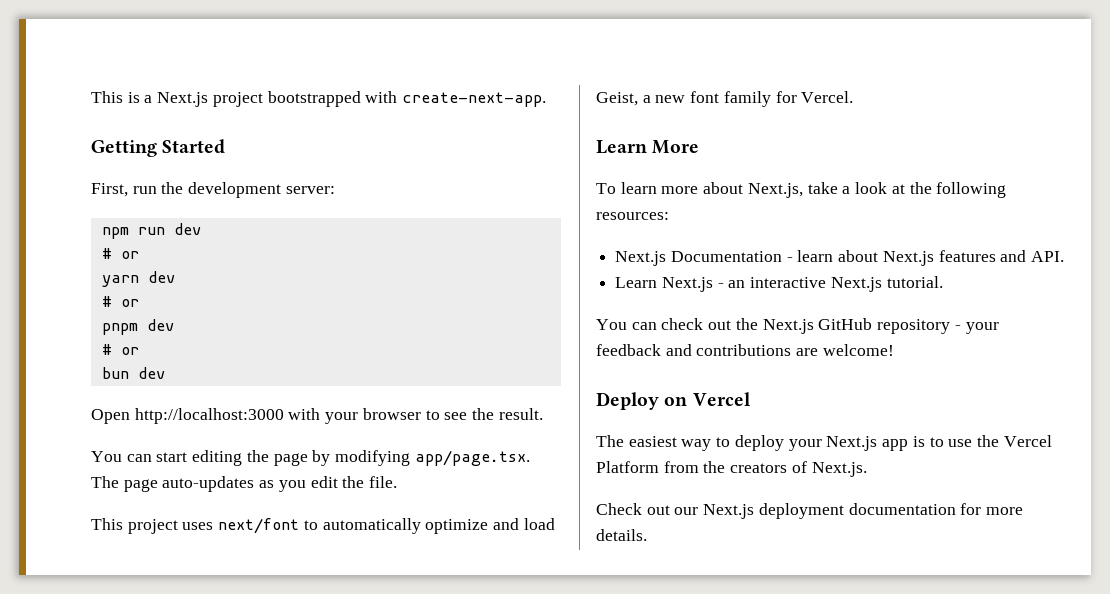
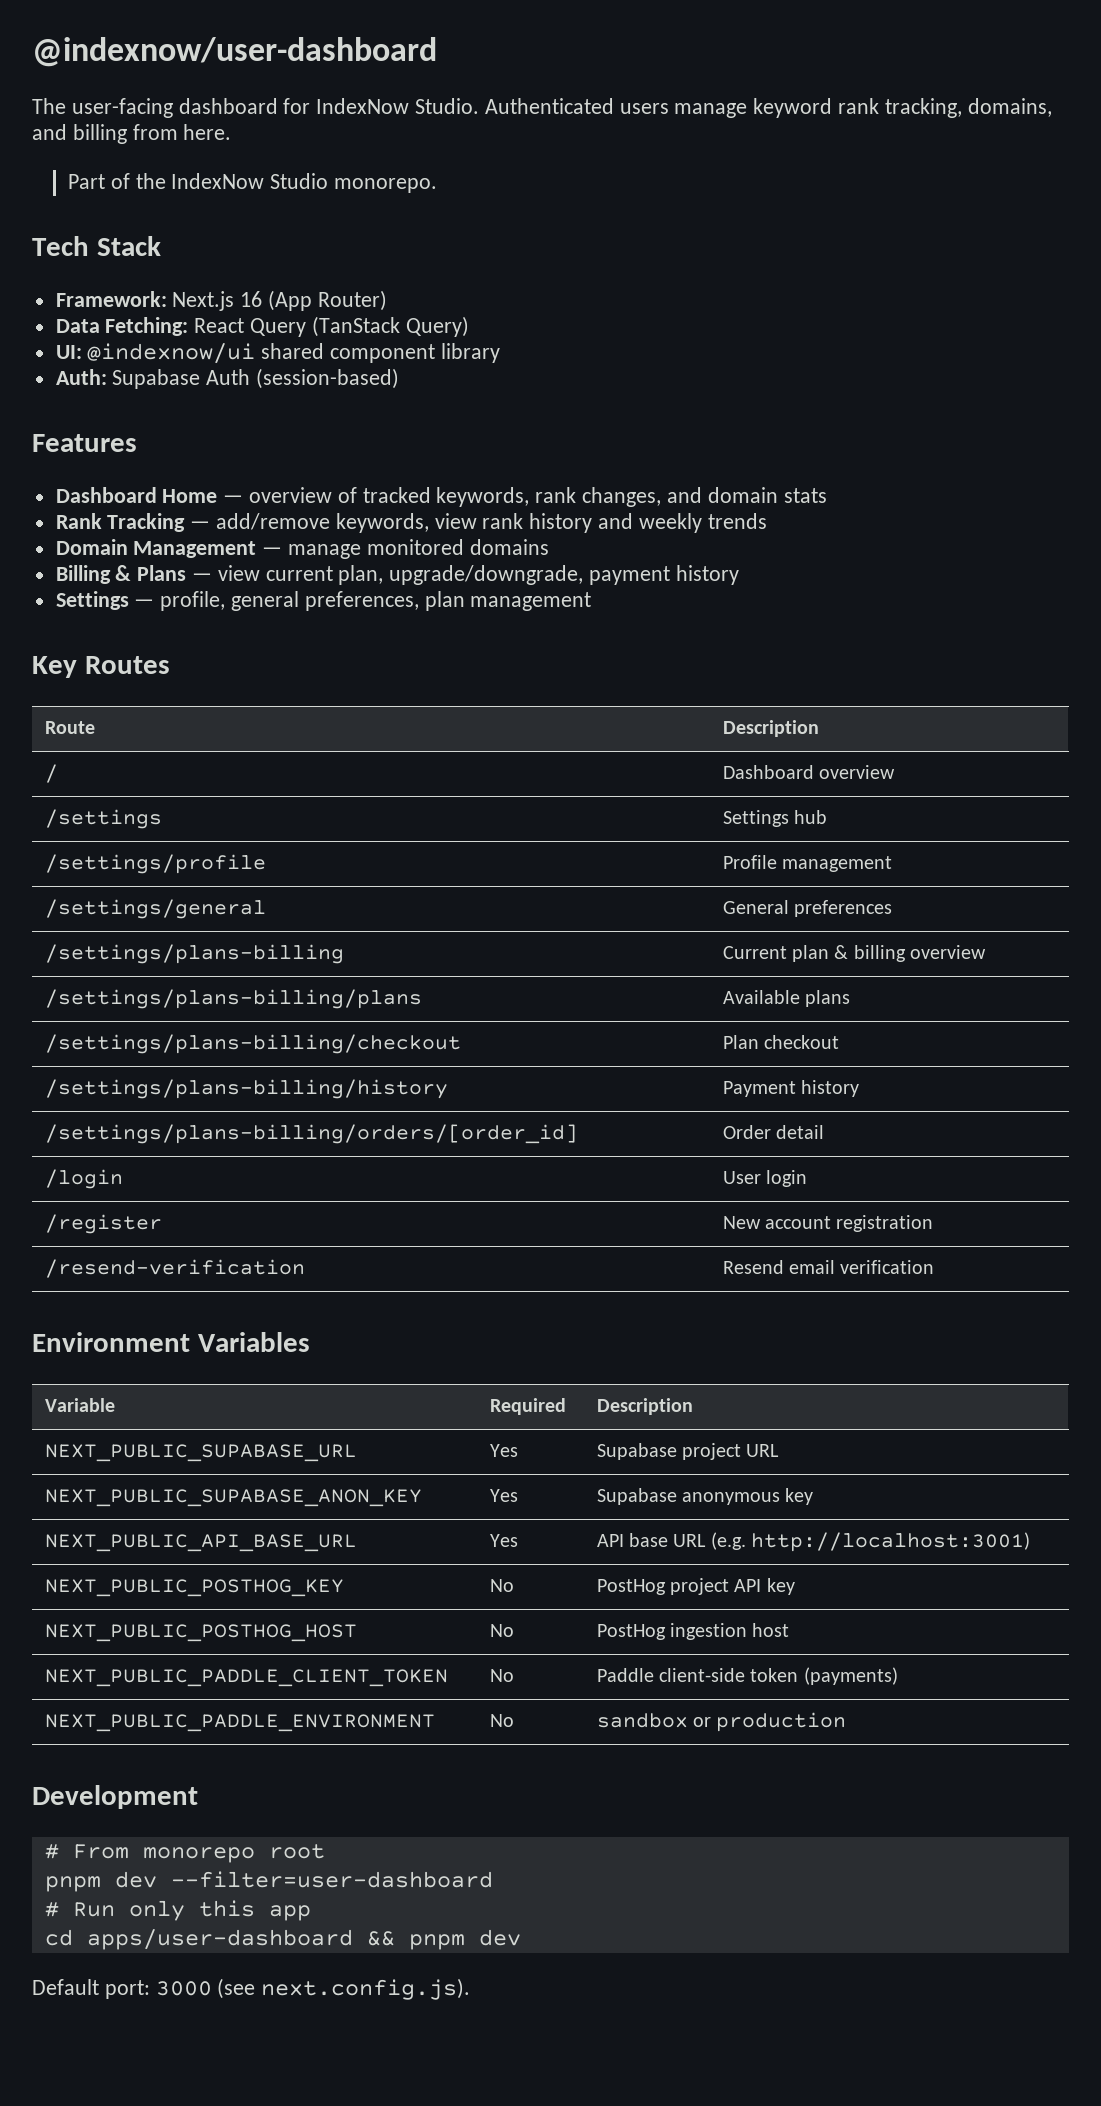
- This is a Next.js project bootstrapped with create-next-app.
- Getting Started
- First, run the development server:
- npm run dev
- # or
- yarn dev
- # or
- pnpm dev
- # or
- bun dev
- Open http://localhost:3000 with your browser to see the result.
- You can start editing the page by modifying app/page.tsx. The page auto-updates as you edit the file.
- This project uses next/font to automatically optimize and load Geist, a new font family for Vercel.
- Learn More
- To learn more about Next.js, take a look at the following resources:
- Next.js Documentation - learn about Next.js features and API.
- Learn Next.js - an interactive Next.js tutorial.
- You can check out the Next.js GitHub repository - your feedback and contributions are welcome!
- Deploy on Vercel
- The easiest way to deploy your Next.js app is to use the Vercel Platform from the creators of Next.js.
- Check out our Next.js deployment documentation for more details.
+ @indexnow/user-dashboard
+ The user-facing dashboard for IndexNow Studio. Authenticated users manage keyword rank tracking, domains, and billing from here.
+ Part of the IndexNow Studio monorepo.
+ Tech Stack
+ Framework: Next.js 16 (App Router)
+ Data Fetching: React Query (TanStack Query)
+ UI: @indexnow/ui shared component library
+ Auth: Supabase Auth (session-based)
+ Features
+ Dashboard Home — overview of tracked keywords, rank changes, and domain stats
+ Rank Tracking — add/remove keywords, view rank history and weekly trends
+ Domain Management — manage monitored domains
+ Billing & Plans — view current plan, upgrade/downgrade, payment history
+ Settings — profile, general preferences, plan management
+ Key Routes
+ Route | Description
+ / | Dashboard overview
+ /settings | Settings hub
+ /settings/profile | Profile management
+ /settings/general | General preferences
+ /settings/plans-billing | Current plan & billing overview
+ /settings/plans-billing/plans | Available plans
+ /settings/plans-billing/checkout | Plan checkout
+ /settings/plans-billing/history | Payment history
+ /settings/plans-billing/orders/[order_id] | Order detail
+ /login | User login
+ /register | New account registration
+ /resend-verification | Resend email verification
+ Environment Variables
+ Variable | Required | Description
+ NEXT_PUBLIC_SUPABASE_URL | Yes | Supabase project URL
+ NEXT_PUBLIC_SUPABASE_ANON_KEY | Yes | Supabase anonymous key
+ NEXT_PUBLIC_API_BASE_URL | Yes | API base URL (e.g. http://localhost:3001)
+ NEXT_PUBLIC_POSTHOG_KEY | No | PostHog project API key
+ NEXT_PUBLIC_POSTHOG_HOST | No | PostHog ingestion host
+ NEXT_PUBLIC_PADDLE_CLIENT_TOKEN | No | Paddle client-side token (payments)
+ NEXT_PUBLIC_PADDLE_ENVIRONMENT | No | sandbox or production
+ Development
+ # From monorepo root
+ pnpm dev --filter=user-dashboard
+ # Run only this app
+ cd apps/user-dashboard && pnpm dev
+ Default port: 3000 (see next.config.js).

